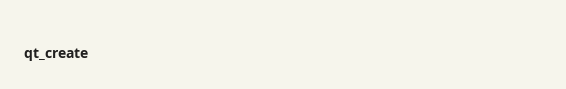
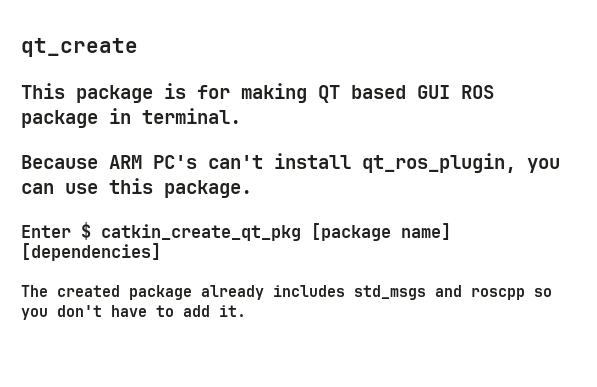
+ This package is for making QT based GUI ROS package in terminal.
+ Because ARM PC's can't install qt_ros_plugin, you can use this package.
+ Enter $ catkin_create_qt_pkg [package name] [dependencies]
+ The created package already includes std_msgs and roscpp so you don't have to add it.

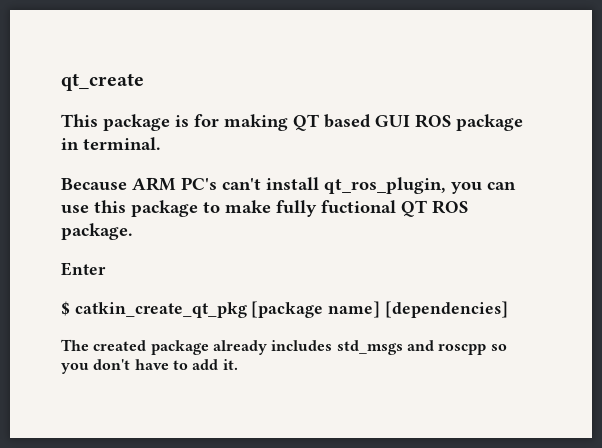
- Because ARM PC's can't install qt_ros_plugin, you can use this package.
+ Because ARM PC's can't install qt_ros_plugin, you can use this package to make fully fuctional QT ROS package.
- Enter $ catkin_create_qt_pkg [package name] [dependencies]
+ Enter
+ $ catkin_create_qt_pkg [package name] [dependencies]

